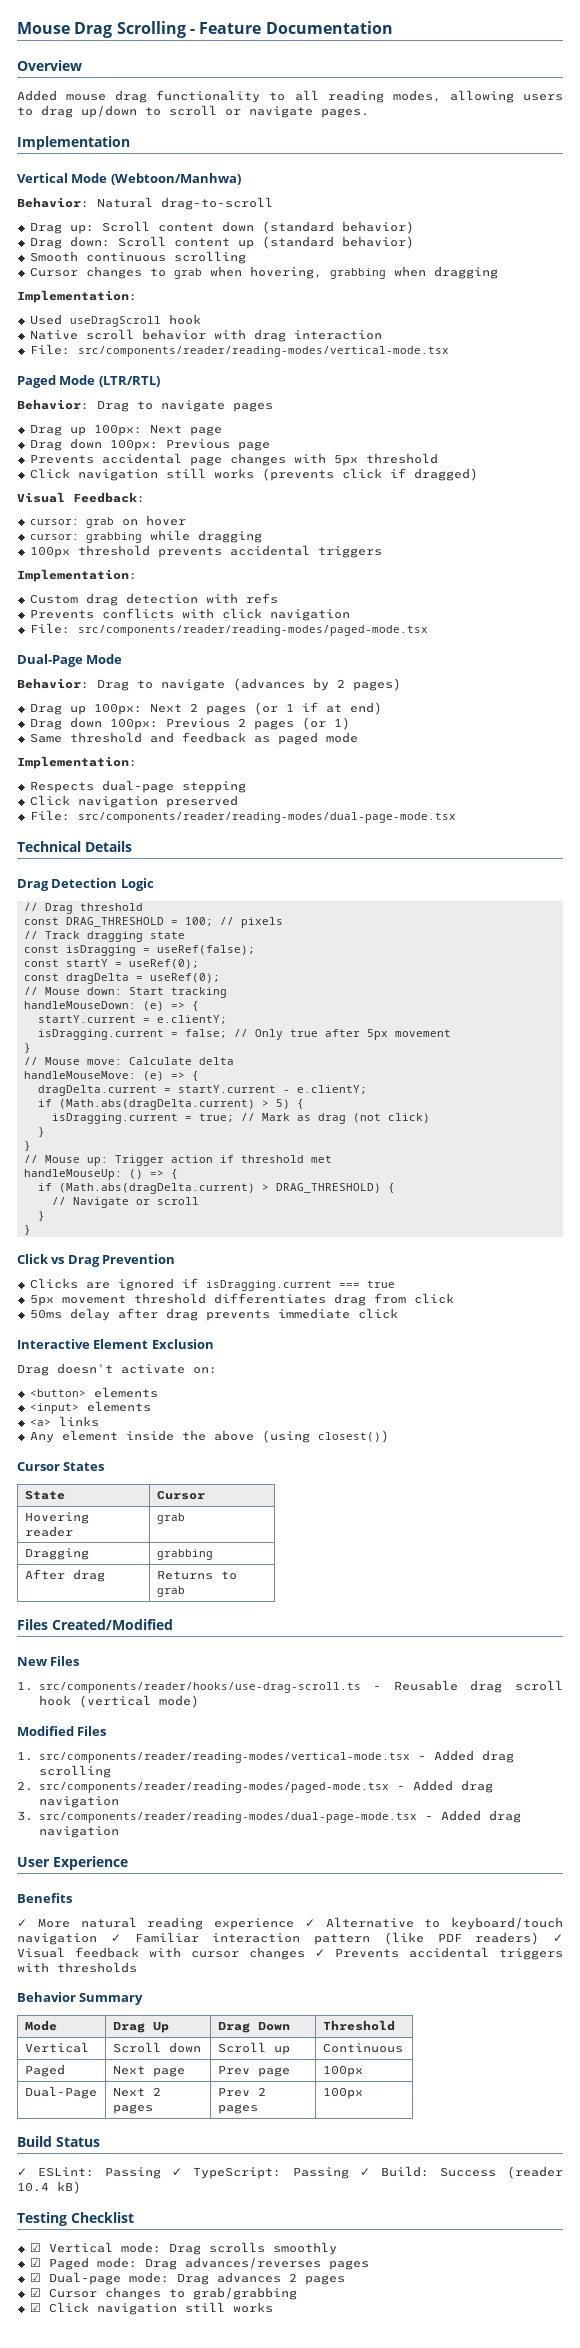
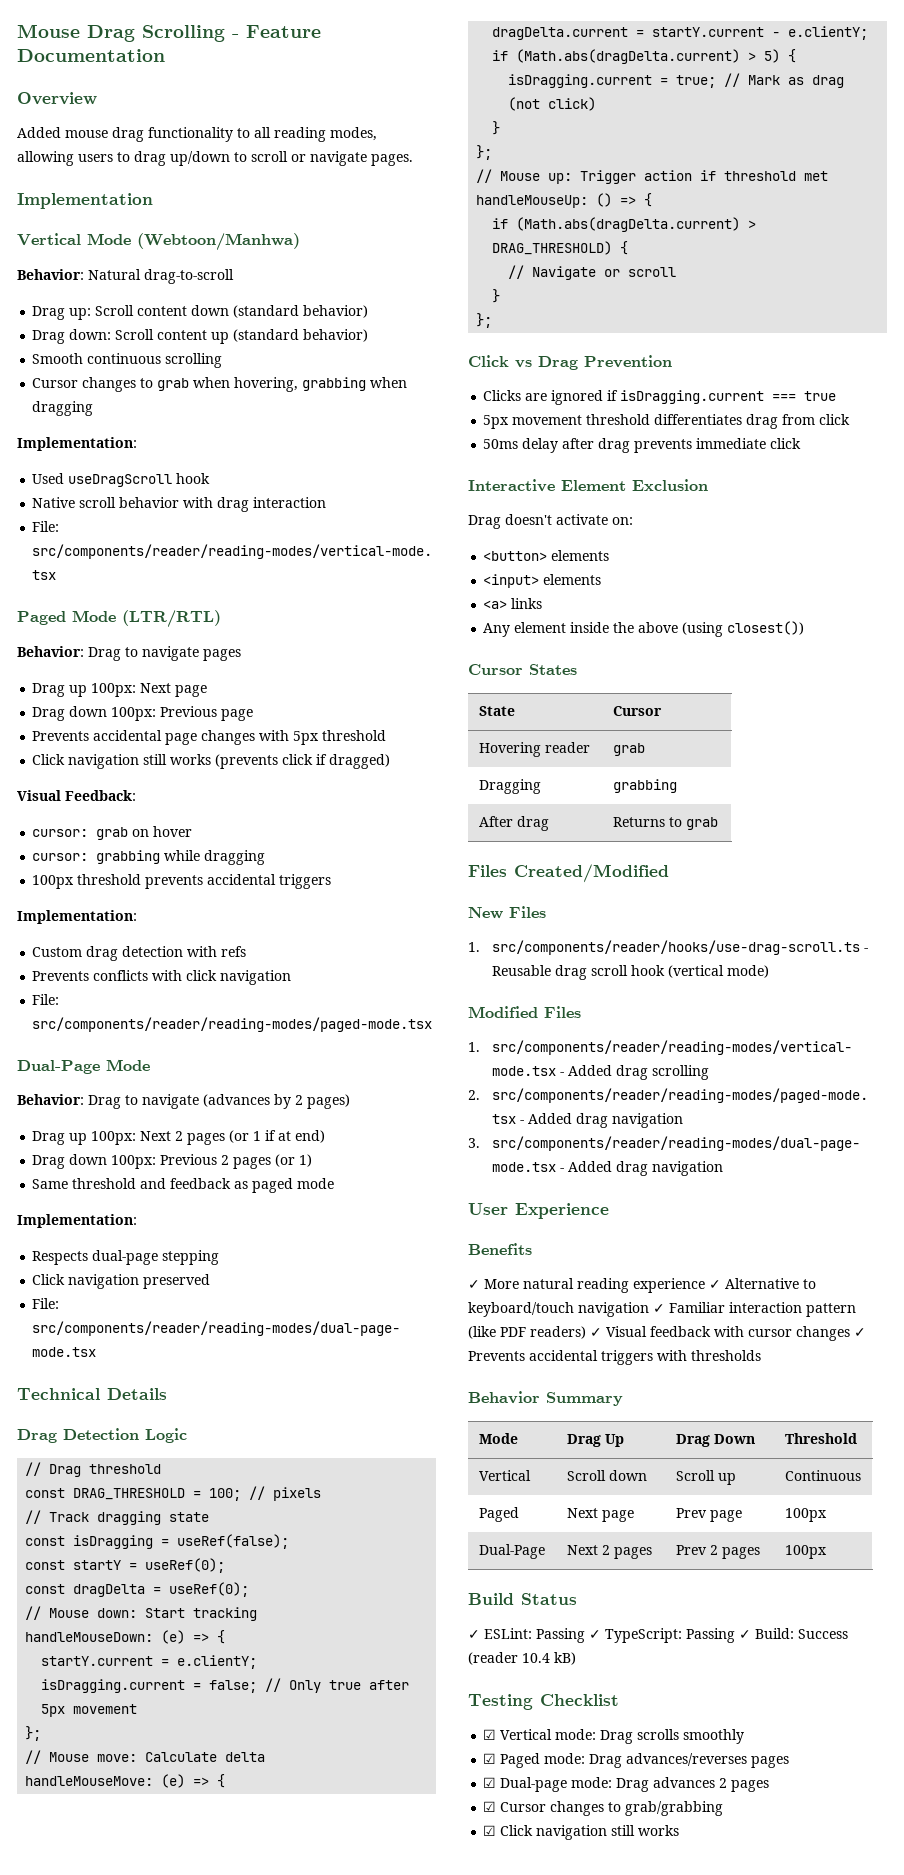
  isDragging.current = false; // Only true after 5px movement
- }
+ };
  isDragging.current = true; // Mark as drag (not click)
  }
- }
+ };
  // Navigate or scroll
  }
- }
+ };

